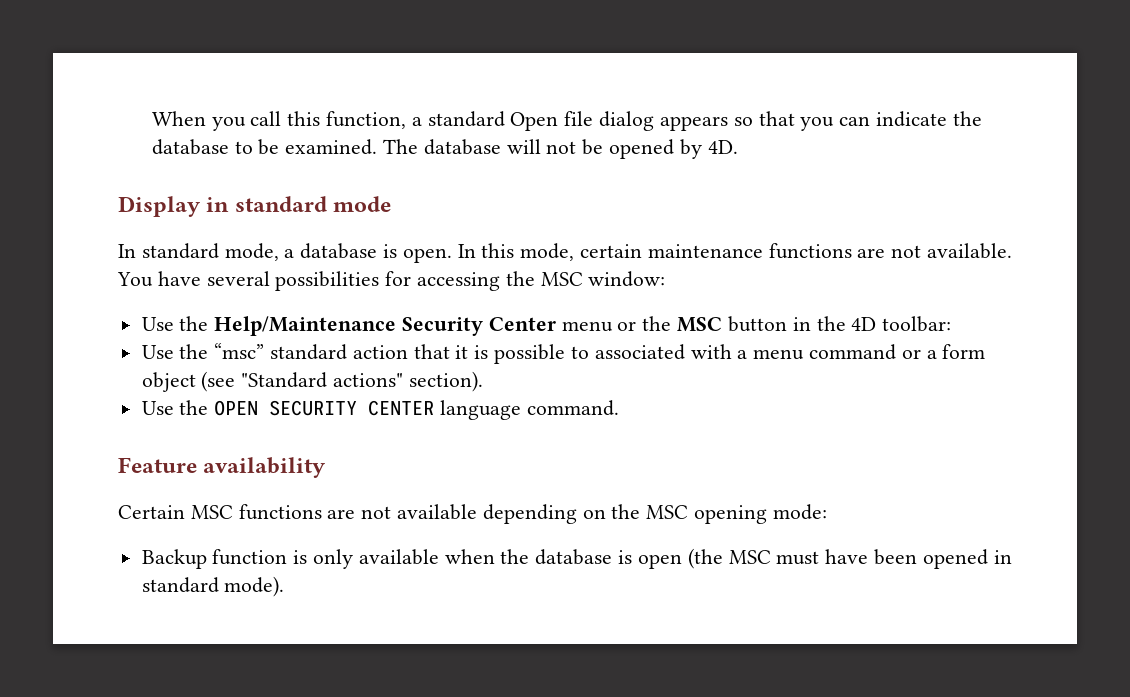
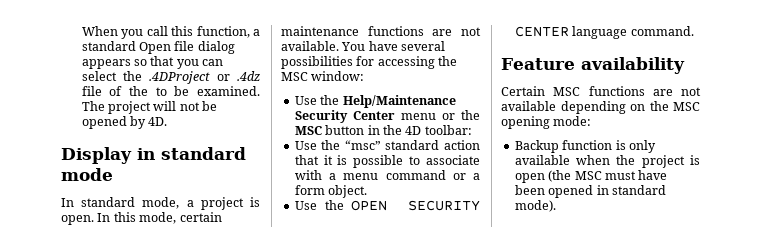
- When you call this function, a standard Open file dialog appears so that you can indicate the database to be examined.
+ When you call this function, a standard Open file dialog appears so that you can select the .4DProject or .4dz file of the to be examined.
- The database will not be opened by 4D.
+ The project will not be opened by 4D.
- In standard mode, a database is open.
+ In standard mode, a project is open.
- Use the “msc” standard action that it is possible to associated with a menu command or a form object (see "Standard actions" section).
+ Use the “msc” standard action that it is possible to associate with a menu command or a form object.
- Backup function is only available when the database is open (the MSC must have been opened in standard mode).
+ Backup function is only available when the project is open (the MSC must have been opened in standard mode).

